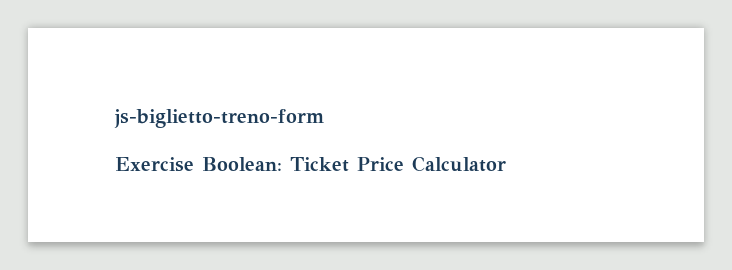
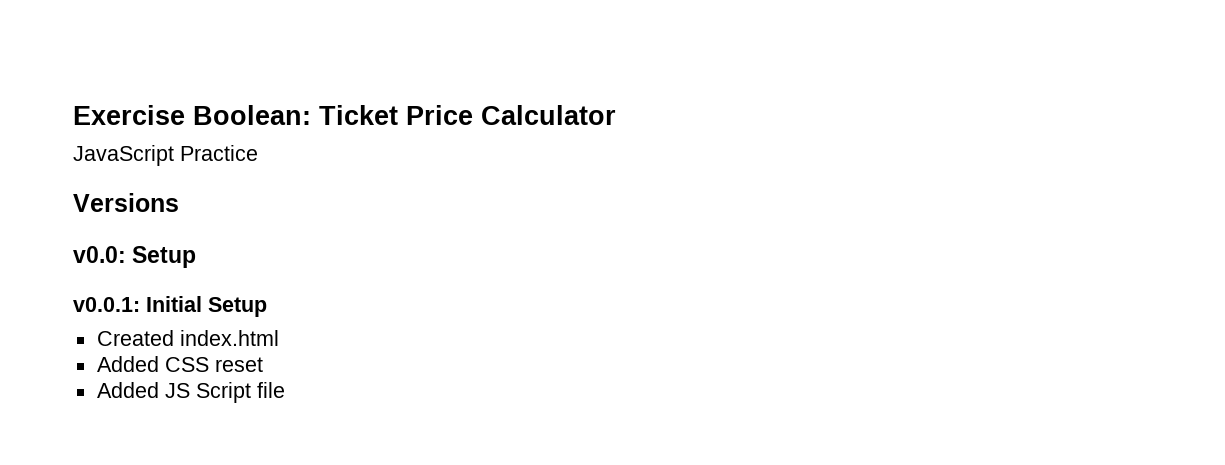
- js-biglietto-treno-form
+ JavaScript Practice
+ Versions
+ v0.0: Setup
+ v0.0.1: Initial Setup
+ Created index.html
+ Added CSS reset
+ Added JS Script file

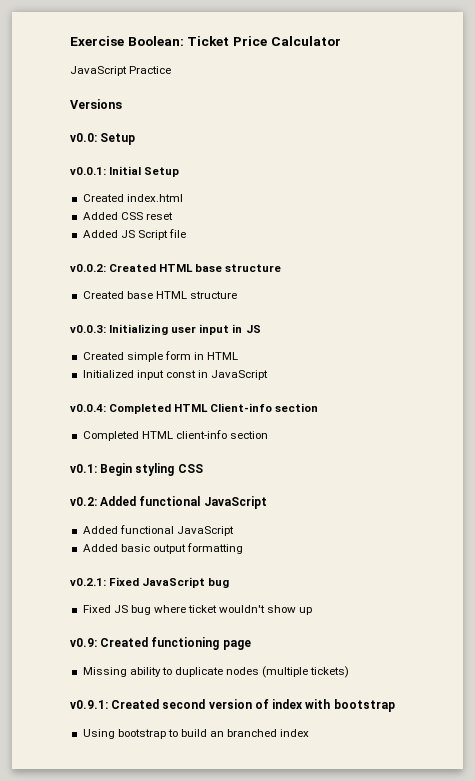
+ v0.0.2: Created HTML base structure
+ Created base HTML structure
+ v0.0.3: Initializing user input in JS
+ Created simple form in HTML
+ Initialized input const in JavaScript
+ v0.0.4: Completed HTML Client-info section
+ Completed HTML client-info section
+ v0.1: Begin styling CSS
+ v0.2: Added functional JavaScript
+ Added functional JavaScript
+ Added basic output formatting
+ v0.2.1: Fixed JavaScript bug
+ Fixed JS bug where ticket wouldn't show up
+ v0.9: Created functioning page
+ Missing ability to duplicate nodes (multiple tickets)
+ v0.9.1: Created second version of index with bootstrap
+ Using bootstrap to build an branched index

